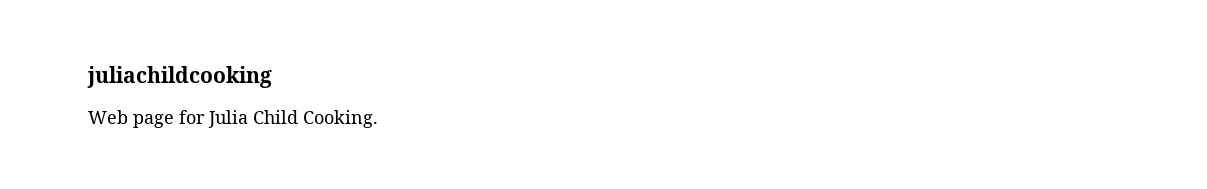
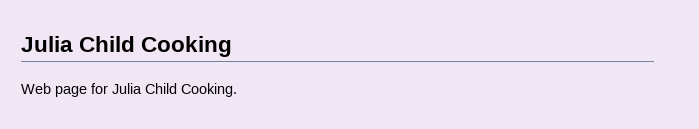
- juliachildcooking
+ Julia Child Cooking

